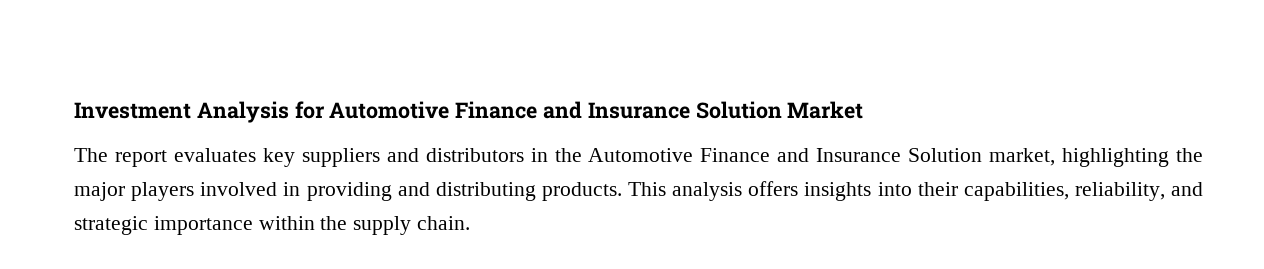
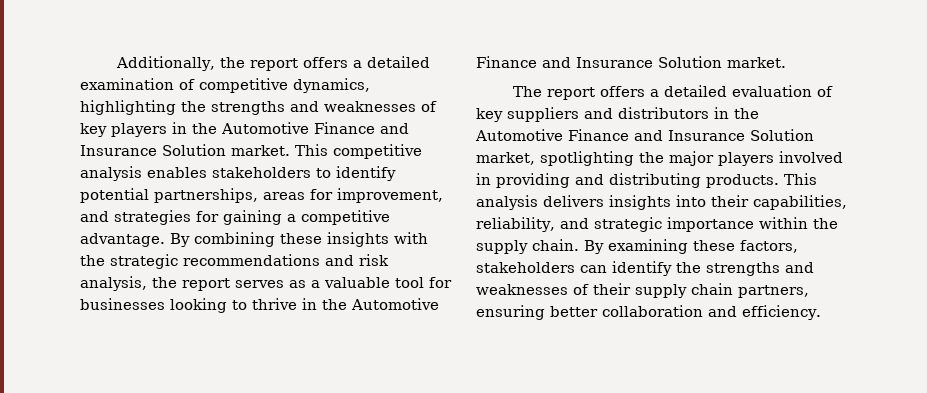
- Investment Analysis for Automotive Finance and Insurance Solution Market
- The report evaluates key suppliers and distributors in the Automotive Finance and Insurance Solution market, highlighting the major players involved in providing and distributing products.
+ Additionally, the report offers a detailed examination of competitive dynamics, highlighting the strengths and weaknesses of key players in the Automotive Finance and Insurance Solution market. This competitive analysis enables stakeholders to identify potential partnerships, areas for improvement, and strategies for gaining a competitive advantage. By combining these insights with the strategic recommendations and risk analysis, the report serves as a valuable tool for businesses looking to thrive in the Automotive Finance and Insurance Solution market.
+ The report offers a detailed evaluation of key suppliers and distributors in the Automotive Finance and Insurance Solution market, spotlighting the major players involved in providing and distributing products.
- This analysis offers insights into their capabilities, reliability, and strategic importance within the supply chain.
+ This analysis delivers insights into their capabilities, reliability, and strategic importance within the supply chain.
+ By examining these factors, stakeholders can identify the strengths and weaknesses of their supply chain partners, ensuring better collaboration and efficiency.

